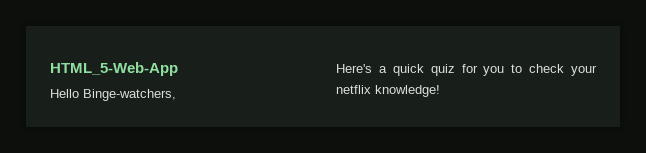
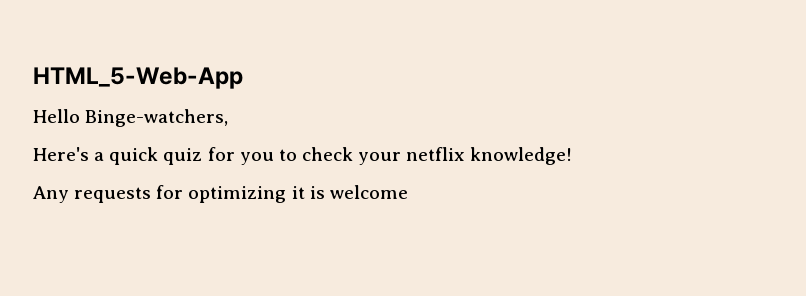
+ Any requests for optimizing it is welcome

